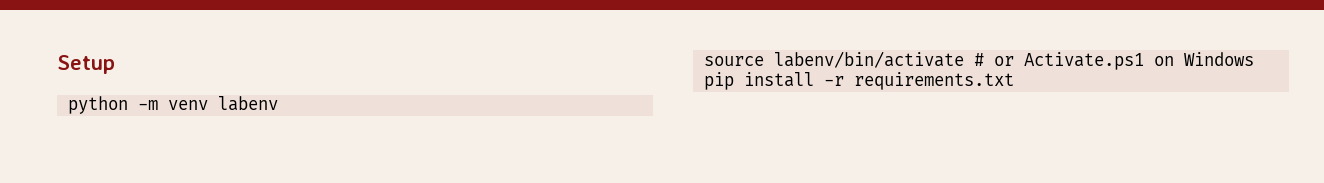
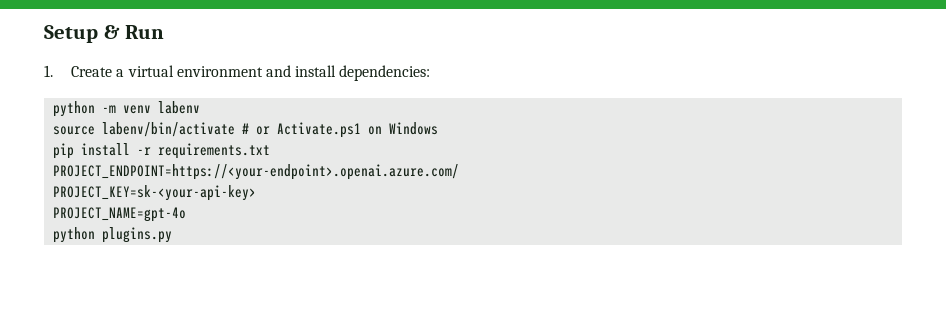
- Setup
+ Setup & Run
+ 1. Create a virtual environment and install dependencies:
+ PROJECT_ENDPOINT=https://<your-endpoint>.openai.azure.com/
+ PROJECT_KEY=sk-<your-api-key>
+ PROJECT_NAME=gpt-4o
+ python plugins.py

